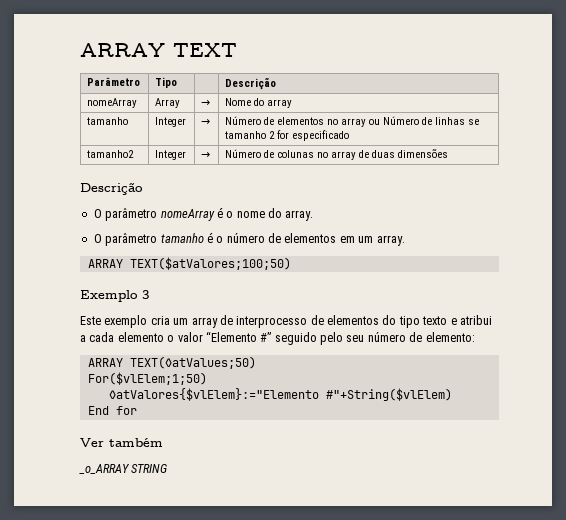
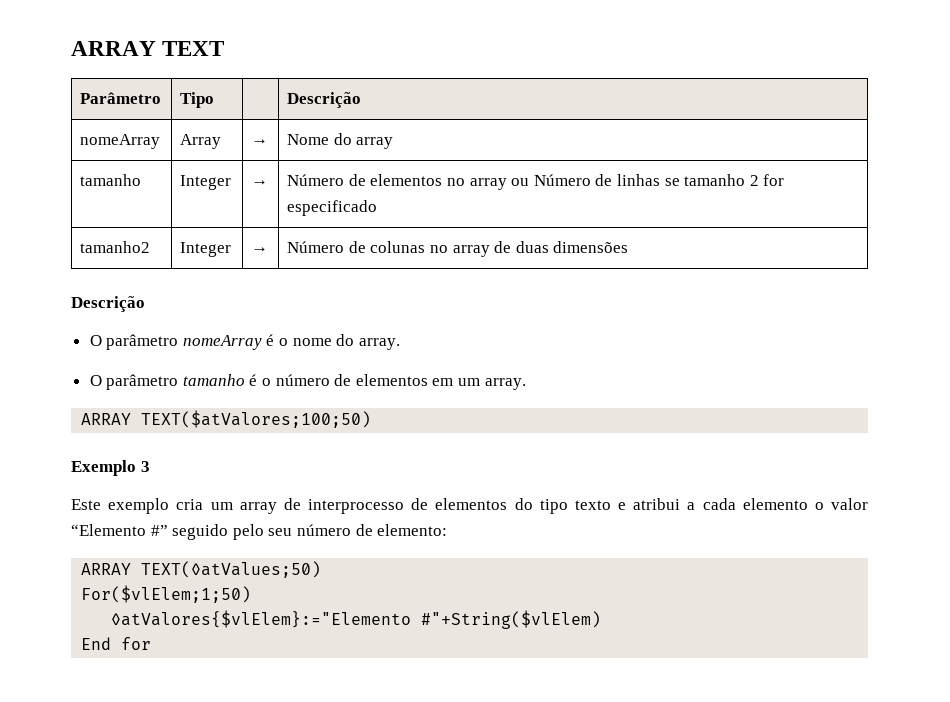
- Ver também
- _o_ARRAY STRING

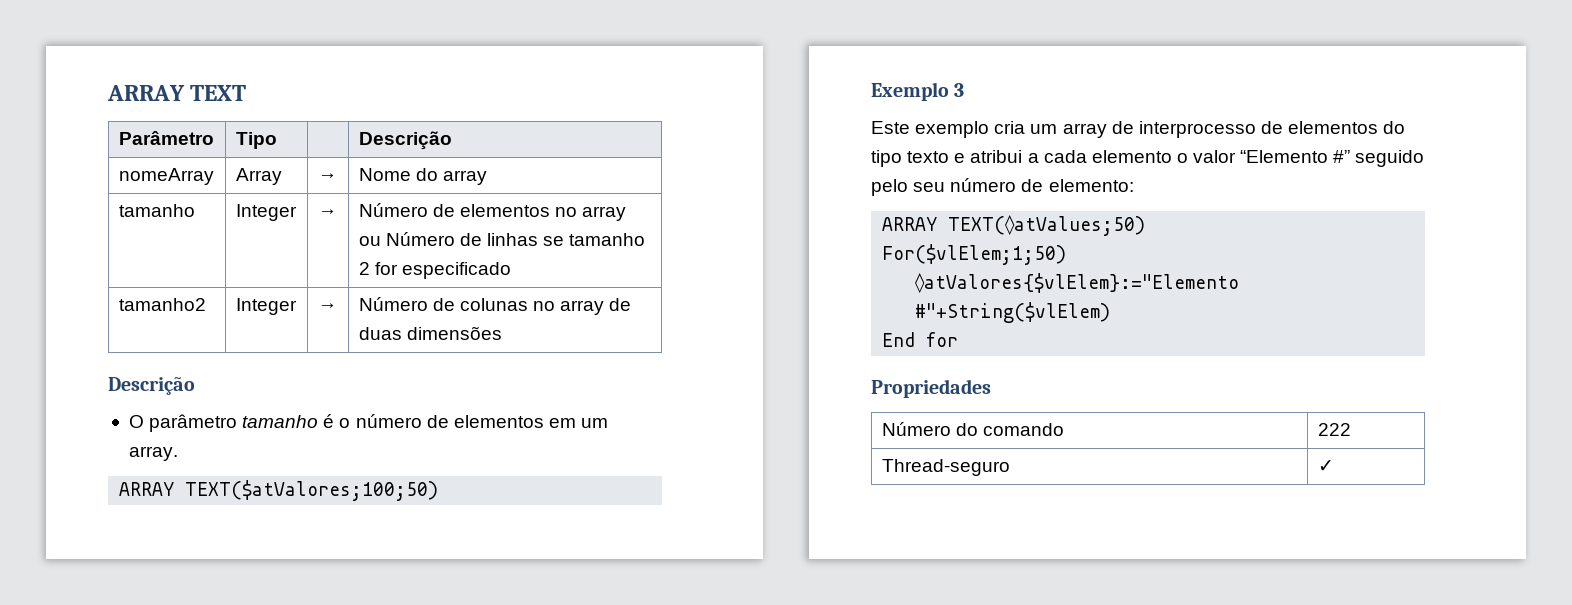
- O parâmetro nomeArray é o nome do array.
+ Propriedades
+ Número do comando | 222
+ Thread-seguro | ✓

